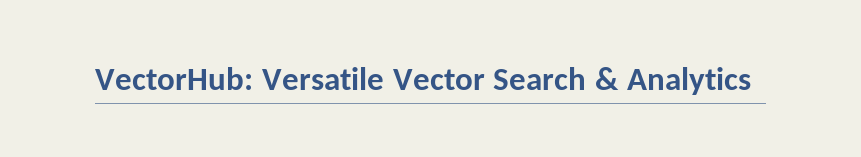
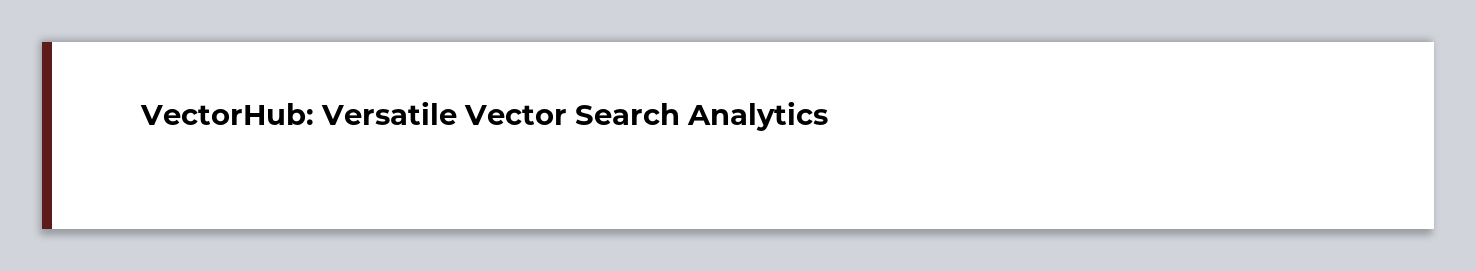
- VectorHub: Versatile Vector Search & Analytics
+ VectorHub: Versatile Vector Search Analytics

